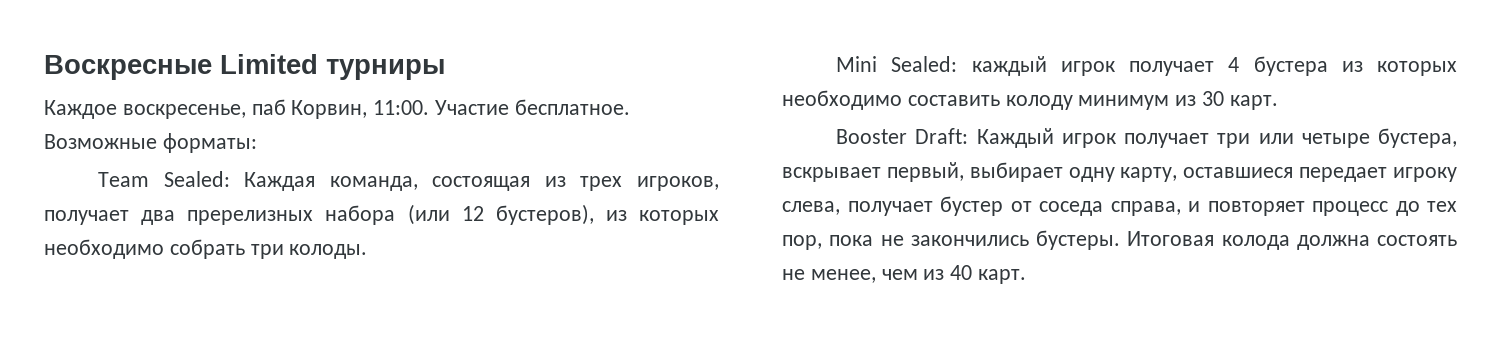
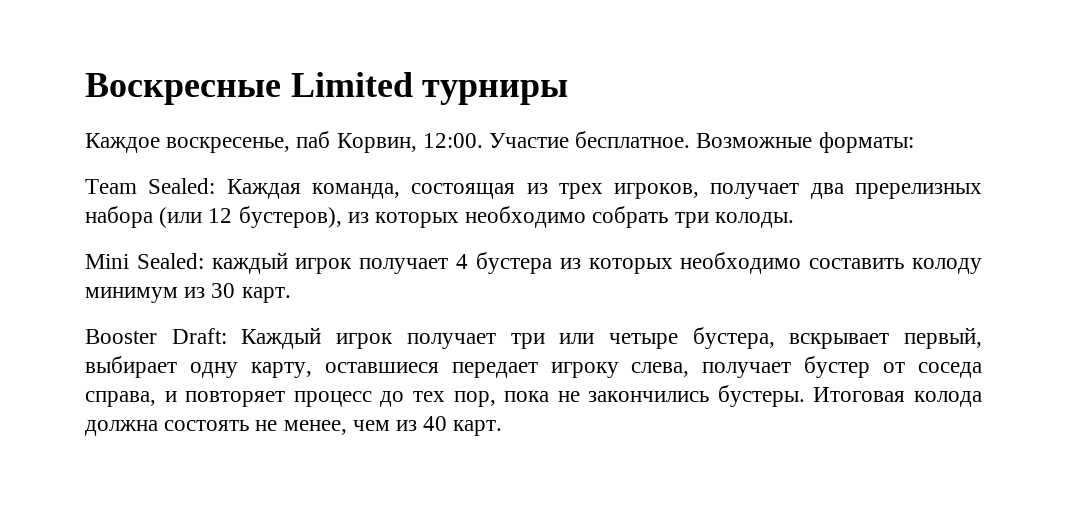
- Каждое воскресенье, паб Корвин, 11:00.
+ Каждое воскресенье, паб Корвин, 12:00.

